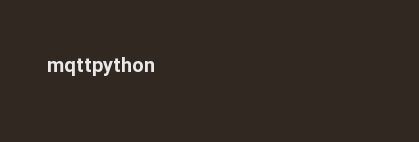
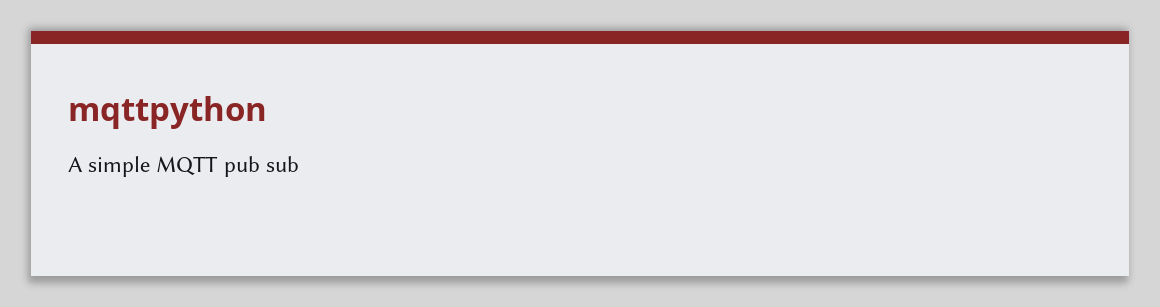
+ A simple MQTT pub sub

